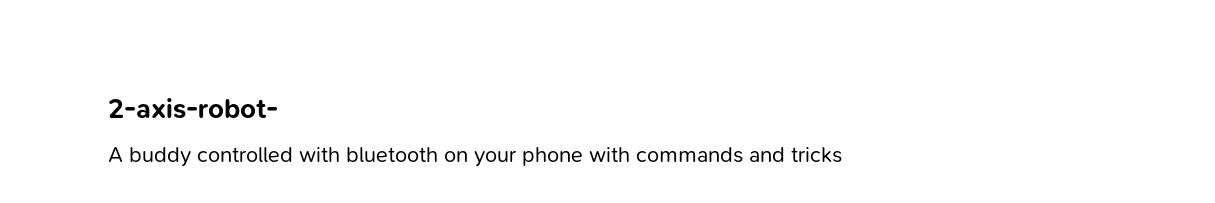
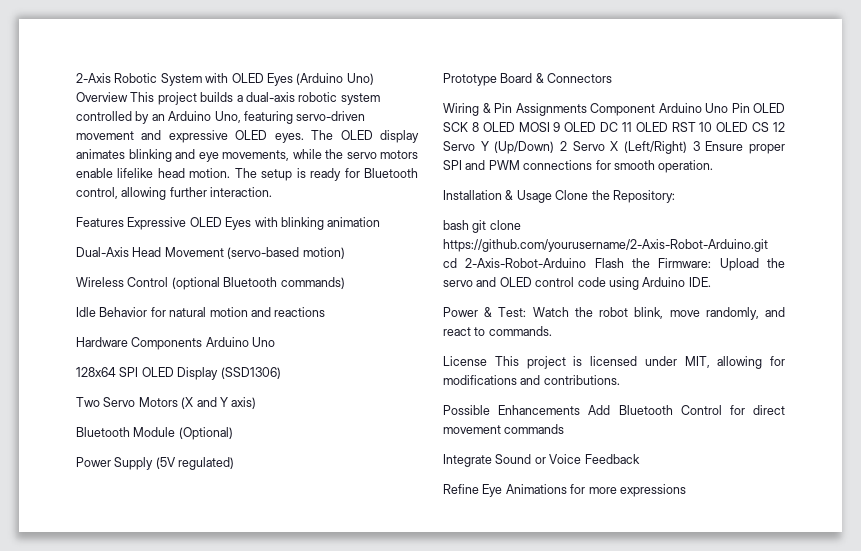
- 2-axis-robot-
- A buddy controlled with bluetooth on your phone with commands and tricks
+ 2-Axis Robotic System with OLED Eyes (Arduino Uno) Overview This project builds a dual-axis robotic system controlled by an Arduino Uno, featuring servo-driven movement and expressive OLED eyes. The OLED display animates blinking and eye movements, while the servo motors enable lifelike head motion. The setup is ready for Bluetooth control, allowing further interaction.
+ Features Expressive OLED Eyes with blinking animation
+ Dual-Axis Head Movement (servo-based motion)
+ Wireless Control (optional Bluetooth commands)
+ Idle Behavior for natural motion and reactions
+ Hardware Components Arduino Uno
+ 128x64 SPI OLED Display (SSD1306)
+ Two Servo Motors (X and Y axis)
+ Bluetooth Module (Optional)
+ Power Supply (5V regulated)
+ Prototype Board & Connectors
+ Wiring & Pin Assignments Component Arduino Uno Pin OLED SCK 8 OLED MOSI 9 OLED DC 11 OLED RST 10 OLED CS 12 Servo Y (Up/Down) 2 Servo X (Left/Right) 3 Ensure proper SPI and PWM connections for smooth operation.
+ Installation & Usage Clone the Repository:
+ bash git clone https://github.com/yourusername/2-Axis-Robot-Arduino.git cd 2-Axis-Robot-Arduino Flash the Firmware: Upload the servo and OLED control code using Arduino IDE.
+ Power & Test: Watch the robot blink, move randomly, and react to commands.
+ License This project is licensed under MIT, allowing for modifications and contributions.
+ Possible Enhancements Add Bluetooth Control for direct movement commands
+ Integrate Sound or Voice Feedback
+ Refine Eye Animations for more expressions

